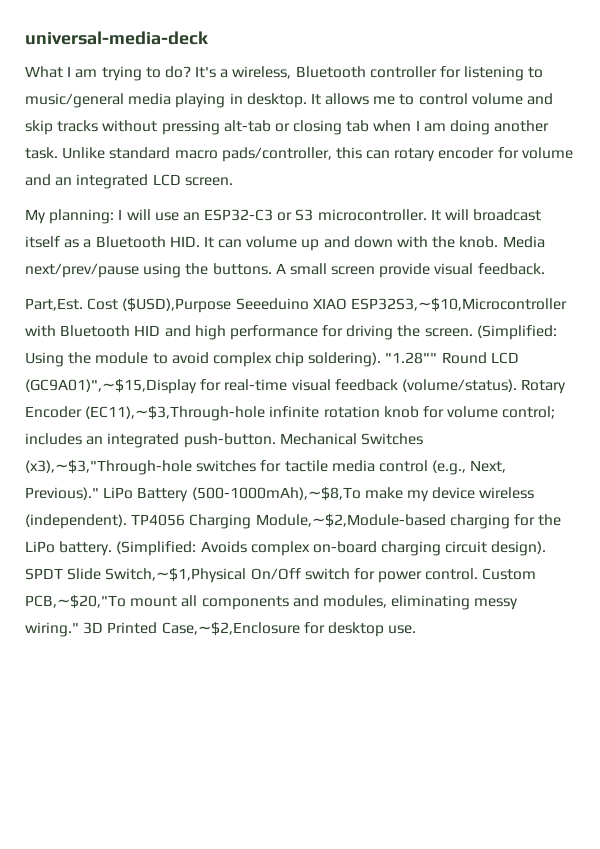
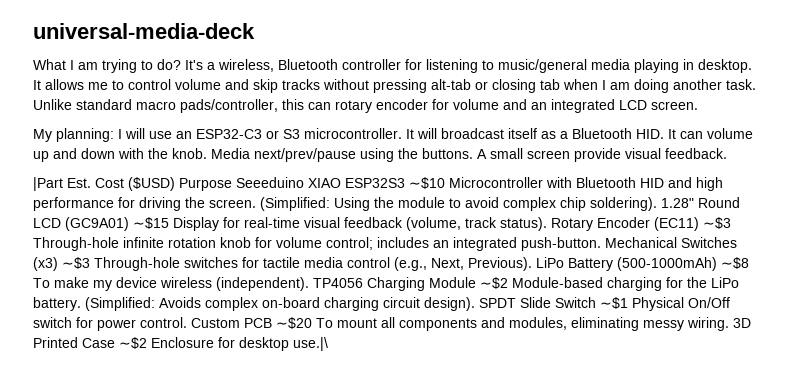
- Part,Est. Cost ($USD),Purpose Seeeduino XIAO ESP32S3,∼$10,Microcontroller with Bluetooth HID and high performance for driving the screen.
+ |Part Est. Cost ($USD) Purpose Seeeduino XIAO ESP32S3 ∼$10 Microcontroller with Bluetooth HID and high performance for driving the screen.
- "1.28"" Round LCD (GC9A01)",∼$15,Display for real-time visual feedback (volume/status). Rotary Encoder (EC11),∼$3,Through-hole infinite rotation knob for volume control; includes an integrated push-button.
+ 1.28" Round LCD (GC9A01) ∼$15 Display for real-time visual feedback (volume, track status). Rotary Encoder (EC11) ∼$3 Through-hole infinite rotation knob for volume control; includes an integrated push-button.
- Mechanical Switches (x3),∼$3,"Through-hole switches for tactile media control (e.g., Next, Previous)."
+ Mechanical Switches (x3) ∼$3 Through-hole switches for tactile media control (e.g., Next, Previous).
- LiPo Battery (500-1000mAh),∼$8,To make my device wireless (independent).
+ LiPo Battery (500-1000mAh) ∼$8 To make my device wireless (independent).
- TP4056 Charging Module,∼$2,Module-based charging for the LiPo battery.
+ TP4056 Charging Module ∼$2 Module-based charging for the LiPo battery.
- SPDT Slide Switch,∼$1,Physical On/Off switch for power control.
+ SPDT Slide Switch ∼$1 Physical On/Off switch for power control.
- Custom PCB,∼$20,"To mount all components and modules, eliminating messy wiring."
+ Custom PCB ∼$20 To mount all components and modules, eliminating messy wiring.
- 3D Printed Case,∼$2,Enclosure for desktop use.
+ 3D Printed Case ∼$2 Enclosure for desktop use.|\

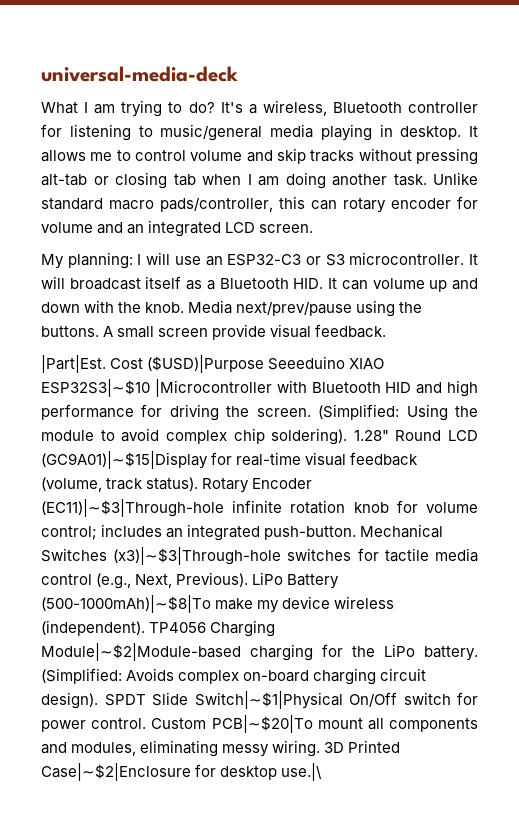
- |Part Est. Cost ($USD) Purpose Seeeduino XIAO ESP32S3 ∼$10 Microcontroller with Bluetooth HID and high performance for driving the screen.
+ |Part|Est. Cost ($USD)|Purpose Seeeduino XIAO ESP32S3|∼$10 |Microcontroller with Bluetooth HID and high performance for driving the screen.
- 1.28" Round LCD (GC9A01) ∼$15 Display for real-time visual feedback (volume, track status).
+ 1.28" Round LCD (GC9A01)|∼$15|Display for real-time visual feedback (volume, track status).
- Rotary Encoder (EC11) ∼$3 Through-hole infinite rotation knob for volume control; includes an integrated push-button.
+ Rotary Encoder (EC11)|∼$3|Through-hole infinite rotation knob for volume control; includes an integrated push-button.
- Mechanical Switches (x3) ∼$3 Through-hole switches for tactile media control (e.g., Next, Previous).
+ Mechanical Switches (x3)|∼$3|Through-hole switches for tactile media control (e.g., Next, Previous).
- LiPo Battery (500-1000mAh) ∼$8 To make my device wireless (independent).
+ LiPo Battery (500-1000mAh)|∼$8|To make my device wireless (independent).
- TP4056 Charging Module ∼$2 Module-based charging for the LiPo battery.
+ TP4056 Charging Module|∼$2|Module-based charging for the LiPo battery.
- SPDT Slide Switch ∼$1 Physical On/Off switch for power control.
+ SPDT Slide Switch|∼$1|Physical On/Off switch for power control.
- Custom PCB ∼$20 To mount all components and modules, eliminating messy wiring.
+ Custom PCB|∼$20|To mount all components and modules, eliminating messy wiring.
- 3D Printed Case ∼$2 Enclosure for desktop use.|\
+ 3D Printed Case|∼$2|Enclosure for desktop use.|\

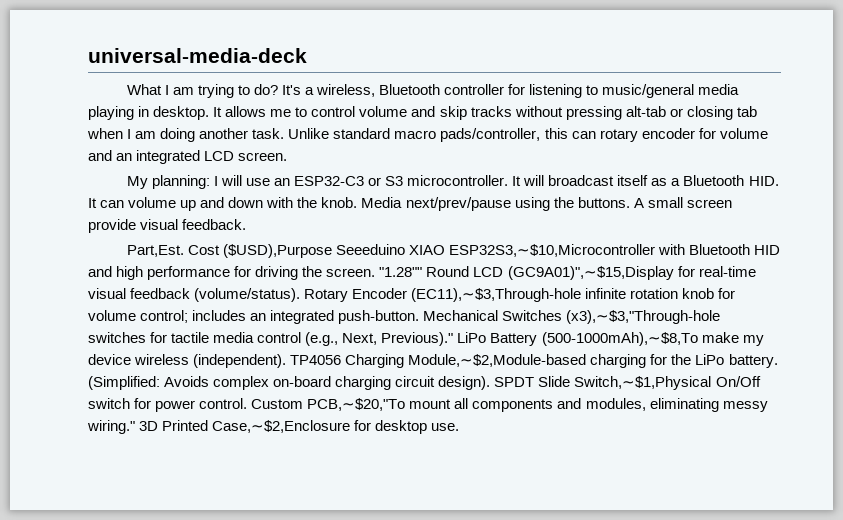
- |Part|Est. Cost ($USD)|Purpose Seeeduino XIAO ESP32S3|∼$10 |Microcontroller with Bluetooth HID and high performance for driving the screen.
+ Part,Est. Cost ($USD),Purpose Seeeduino XIAO ESP32S3,∼$10,Microcontroller with Bluetooth HID and high performance for driving the screen.
- (Simplified: Using the module to avoid complex chip soldering). 1.28" Round LCD (GC9A01)|∼$15|Display for real-time visual feedback (volume, track status).
+ "1.28"" Round LCD (GC9A01)",∼$15,Display for real-time visual feedback (volume/status).
- Rotary Encoder (EC11)|∼$3|Through-hole infinite rotation knob for volume control; includes an integrated push-button.
+ Rotary Encoder (EC11),∼$3,Through-hole infinite rotation knob for volume control; includes an integrated push-button.
- Mechanical Switches (x3)|∼$3|Through-hole switches for tactile media control (e.g., Next, Previous).
+ Mechanical Switches (x3),∼$3,"Through-hole switches for tactile media control (e.g., Next, Previous)."
- LiPo Battery (500-1000mAh)|∼$8|To make my device wireless (independent).
+ LiPo Battery (500-1000mAh),∼$8,To make my device wireless (independent).
- TP4056 Charging Module|∼$2|Module-based charging for the LiPo battery.
+ TP4056 Charging Module,∼$2,Module-based charging for the LiPo battery.
- SPDT Slide Switch|∼$1|Physical On/Off switch for power control.
+ SPDT Slide Switch,∼$1,Physical On/Off switch for power control.
- Custom PCB|∼$20|To mount all components and modules, eliminating messy wiring.
+ Custom PCB,∼$20,"To mount all components and modules, eliminating messy wiring."
- 3D Printed Case|∼$2|Enclosure for desktop use.|\
+ 3D Printed Case,∼$2,Enclosure for desktop use.

